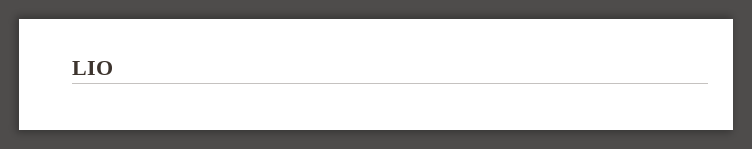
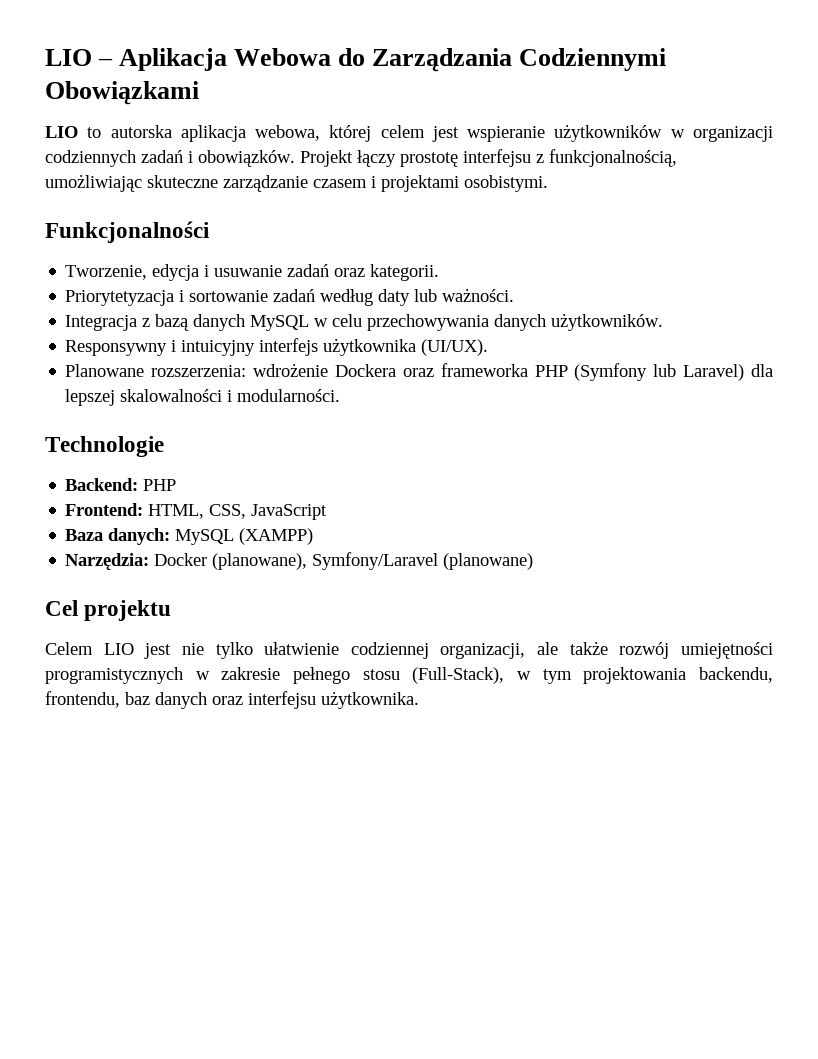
- LIO
+ LIO – Aplikacja Webowa do Zarządzania Codziennymi Obowiązkami
+ LIO to autorska aplikacja webowa, której celem jest wspieranie użytkowników w organizacji codziennych zadań i obowiązków. Projekt łączy prostotę interfejsu z funkcjonalnością, umożliwiając skuteczne zarządzanie czasem i projektami osobistymi.
+ Funkcjonalności
+ Tworzenie, edycja i usuwanie zadań oraz kategorii.
+ Priorytetyzacja i sortowanie zadań według daty lub ważności.
+ Integracja z bazą danych MySQL w celu przechowywania danych użytkowników.
+ Responsywny i intuicyjny interfejs użytkownika (UI/UX).
+ Planowane rozszerzenia: wdrożenie Dockera oraz frameworka PHP (Symfony lub Laravel) dla lepszej skalowalności i modularności.
+ Technologie
+ Backend: PHP
+ Frontend: HTML, CSS, JavaScript
+ Baza danych: MySQL (XAMPP)
+ Narzędzia: Docker (planowane), Symfony/Laravel (planowane)
+ Cel projektu
+ Celem LIO jest nie tylko ułatwienie codziennej organizacji, ale także rozwój umiejętności programistycznych w zakresie pełnego stosu (Full-Stack), w tym projektowania backendu, frontendu, baz danych oraz interfejsu użytkownika.

